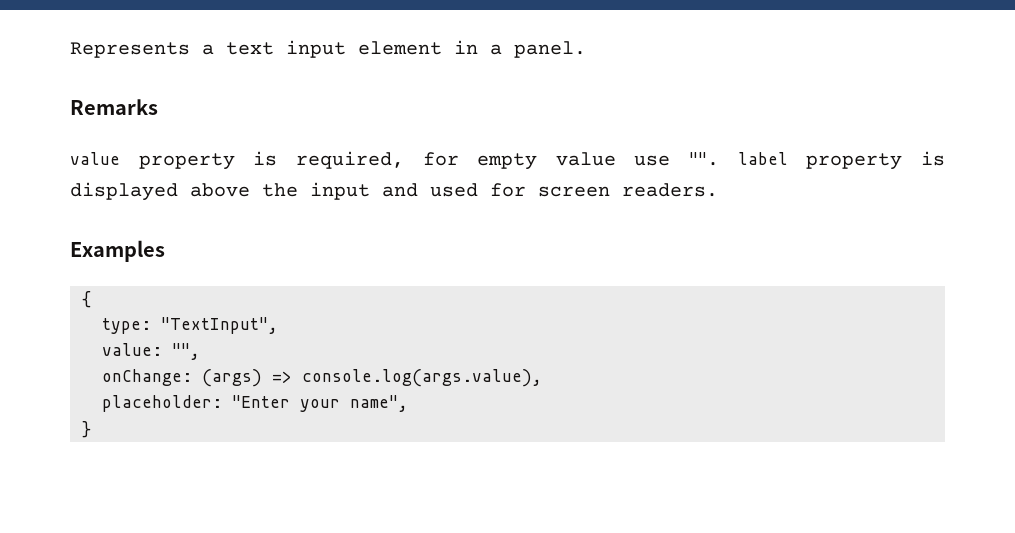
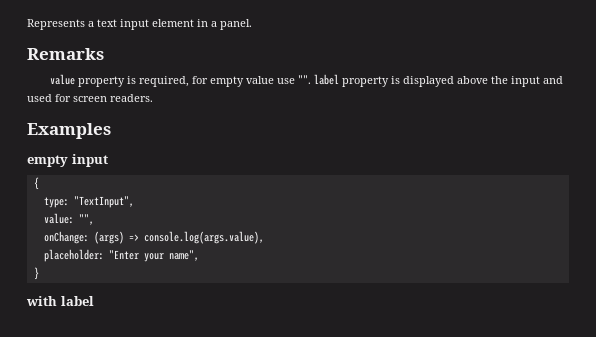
+ empty input
+ with label

